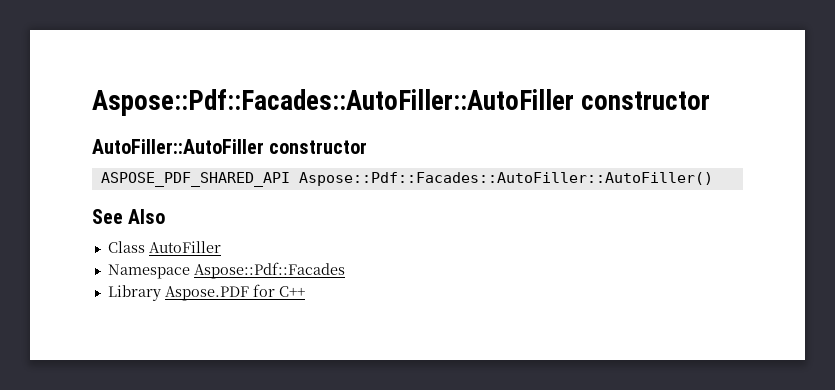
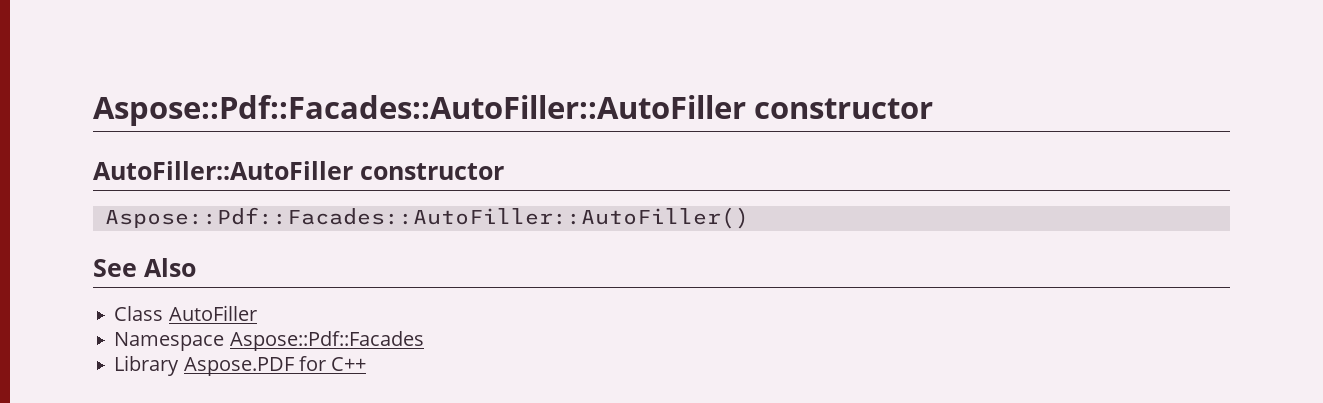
- ASPOSE_PDF_SHARED_API Aspose::Pdf::Facades::AutoFiller::AutoFiller()
+ Aspose::Pdf::Facades::AutoFiller::AutoFiller()

